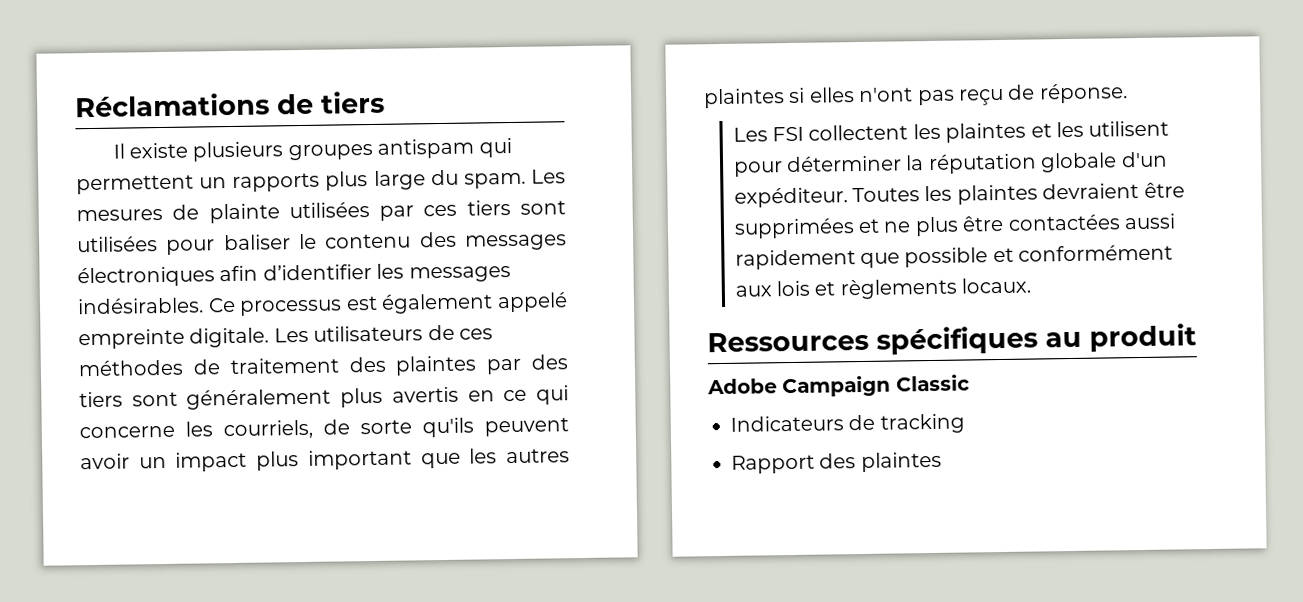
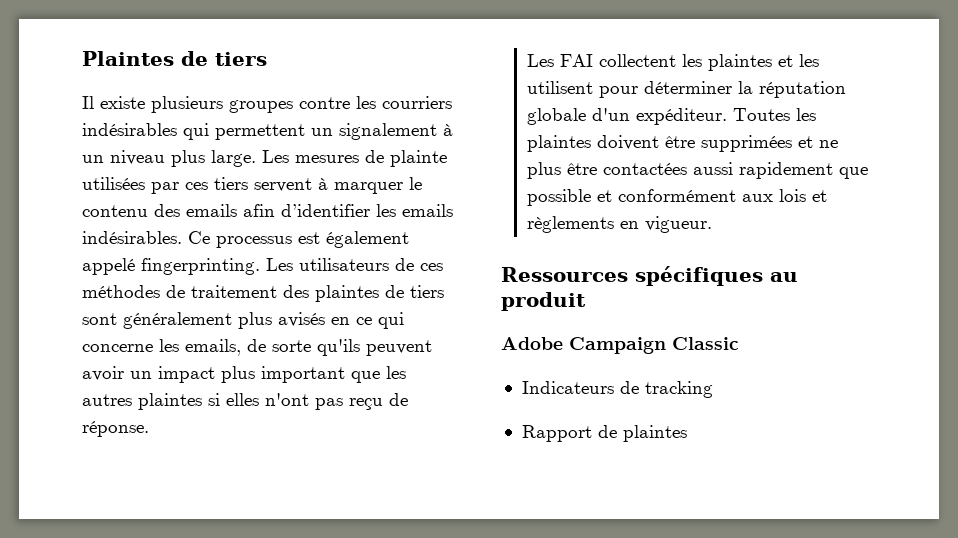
- Réclamations de tiers
+ Plaintes de tiers
- Il existe plusieurs groupes antispam qui permettent un rapports plus large du spam.
+ Il existe plusieurs groupes contre les courriers indésirables qui permettent un signalement à un niveau plus large.
- Les mesures de plainte utilisées par ces tiers sont utilisées pour baliser le contenu des messages électroniques afin d’identifier les messages indésirables.
+ Les mesures de plainte utilisées par ces tiers servent à marquer le contenu des emails afin d’identifier les emails indésirables.
- Ce processus est également appelé empreinte digitale.
+ Ce processus est également appelé fingerprinting.
- Les utilisateurs de ces méthodes de traitement des plaintes par des tiers sont généralement plus avertis en ce qui concerne les courriels, de sorte qu'ils peuvent avoir un impact plus important que les autres plaintes si elles n'ont pas reçu de réponse.
+ Les utilisateurs de ces méthodes de traitement des plaintes de tiers sont généralement plus avisés en ce qui concerne les emails, de sorte qu'ils peuvent avoir un impact plus important que les autres plaintes si elles n'ont pas reçu de réponse.
- Les FSI collectent les plaintes et les utilisent pour déterminer la réputation globale d'un expéditeur.
+ Les FAI collectent les plaintes et les utilisent pour déterminer la réputation globale d'un expéditeur.
- Toutes les plaintes devraient être supprimées et ne plus être contactées aussi rapidement que possible et conformément aux lois et règlements locaux.
+ Toutes les plaintes doivent être supprimées et ne plus être contactées aussi rapidement que possible et conformément aux lois et règlements en vigueur.
- Rapport des plaintes
+ Rapport de plaintes

